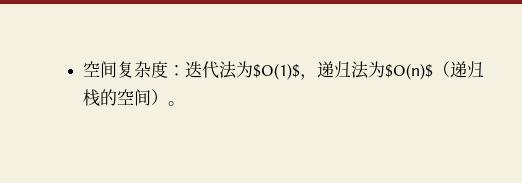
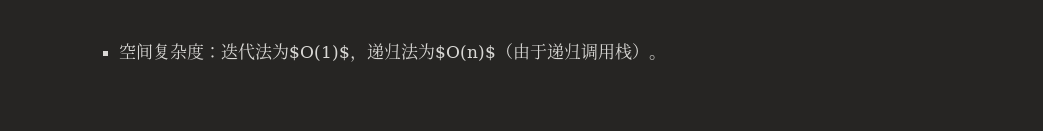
- 空间复杂度：迭代法为$O(1)$，递归法为$O(n)$（递归栈的空间）。
+ 空间复杂度：迭代法为$O(1)$，递归法为$O(n)$（由于递归调用栈）。

